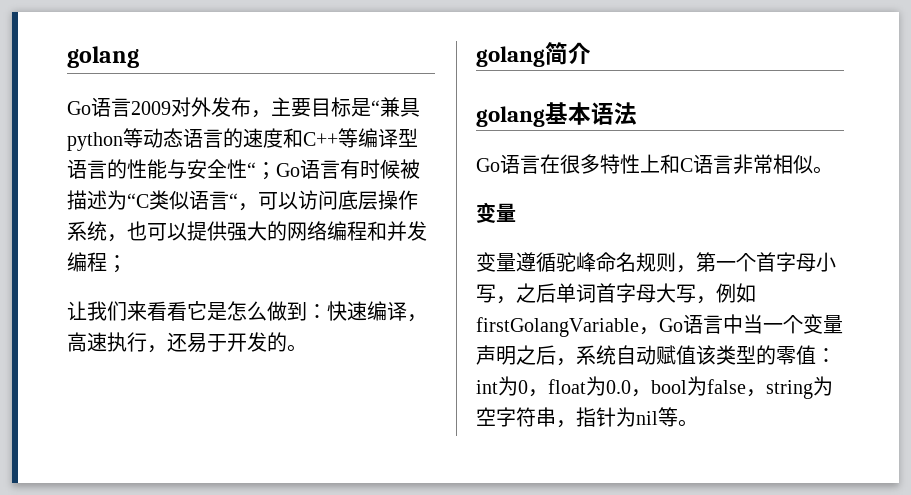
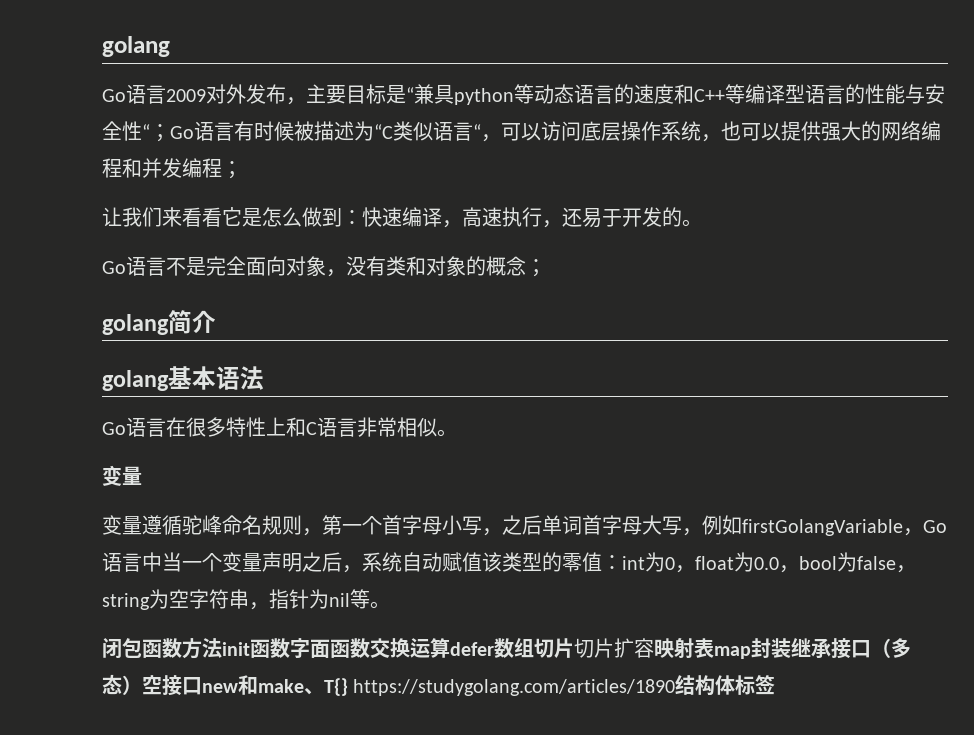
+ Go语言不是完全面向对象，没有类和对象的概念；
+ 闭包函数方法init函数字面函数交换运算defer数组切片切片扩容映射表map封装继承接口（多态）空接口new和make、T{} https://studygolang.com/articles/1890结构体标签

